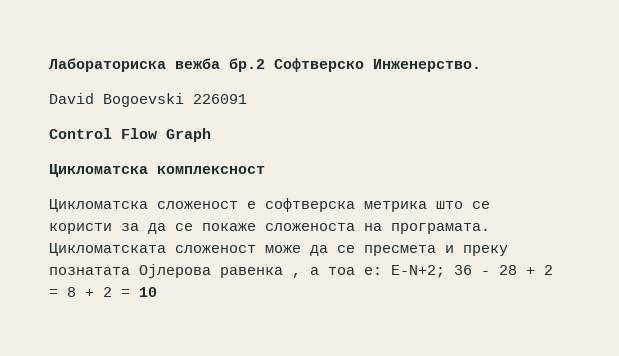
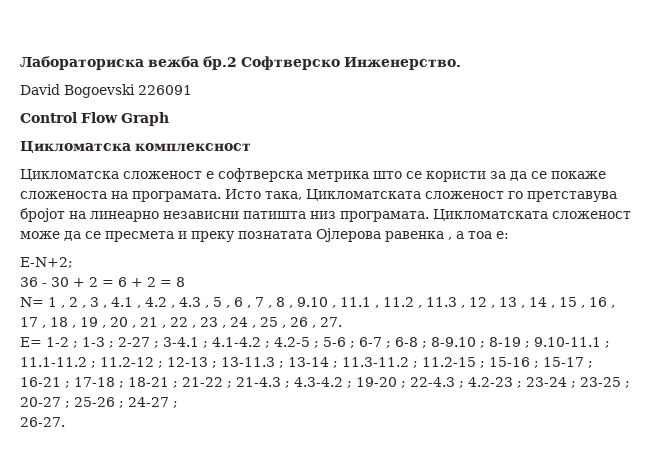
+ Исто така, Цикломатската сложеност го претставува бројот на линеарно независни патишта низ програмата.
- Цикломатската сложеност може да се пресмета и преку познатата Ојлерова равенка , а тоа е: E-N+2; 36 - 28 + 2 = 8 + 2 = 10
+ Цикломатската сложеност може да се пресмета и преку познатата Ојлерова равенка , а тоа е:
+ E-N+2;
+ 36 - 30 + 2 = 6 + 2 = 8
+ N= 1 , 2 , 3 , 4.1 , 4.2 , 4.3 , 5 , 6 , 7 , 8 , 9.10 , 11.1 , 11.2 , 11.3 , 12 , 13 , 14 , 15 , 16 , 17 , 18 , 19 , 20 , 21 , 22 , 23 , 24 , 25 , 26 , 27.
+ E= 1-2 ; 1-3 ; 2-27 ; 3-4.1 ; 4.1-4.2 ; 4.2-5 ; 5-6 ; 6-7 ; 6-8 ; 8-9.10 ; 8-19 ; 9.10-11.1 ; 11.1-11.2 ; 11.2-12 ; 12-13 ; 13-11.3 ; 13-14 ; 11.3-11.2 ; 11.2-15 ; 15-16 ; 15-17 ; 16-21 ; 17-18 ; 18-21 ; 21-22 ; 21-4.3 ; 4.3-4.2 ; 19-20 ; 22-4.3 ; 4.2-23 ; 23-24 ; 23-25 ; 20-27 ; 25-26 ; 24-27 ;
+ 26-27.

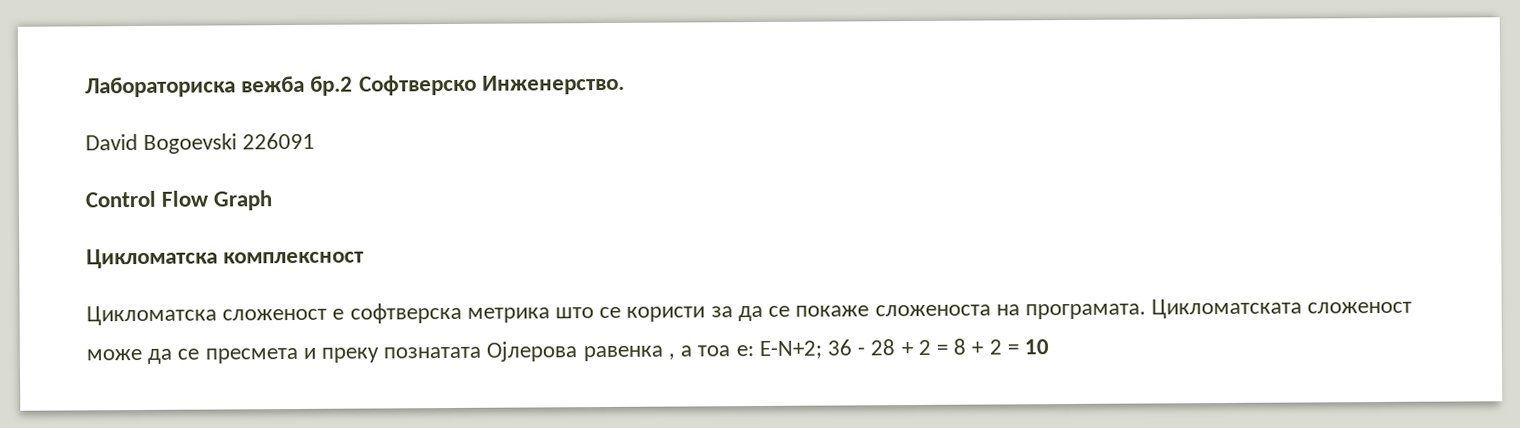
- Исто така, Цикломатската сложеност го претставува бројот на линеарно независни патишта низ програмата.
- Цикломатската сложеност може да се пресмета и преку познатата Ојлерова равенка , а тоа е:
- E-N+2;
- 36 - 30 + 2 = 6 + 2 = 8
- N= 1 , 2 , 3 , 4.1 , 4.2 , 4.3 , 5 , 6 , 7 , 8 , 9.10 , 11.1 , 11.2 , 11.3 , 12 , 13 , 14 , 15 , 16 , 17 , 18 , 19 , 20 , 21 , 22 , 23 , 24 , 25 , 26 , 27.
- E= 1-2 ; 1-3 ; 2-27 ; 3-4.1 ; 4.1-4.2 ; 4.2-5 ; 5-6 ; 6-7 ; 6-8 ; 8-9.10 ; 8-19 ; 9.10-11.1 ; 11.1-11.2 ; 11.2-12 ; 12-13 ; 13-11.3 ; 13-14 ; 11.3-11.2 ; 11.2-15 ; 15-16 ; 15-17 ; 16-21 ; 17-18 ; 18-21 ; 21-22 ; 21-4.3 ; 4.3-4.2 ; 19-20 ; 22-4.3 ; 4.2-23 ; 23-24 ; 23-25 ; 20-27 ; 25-26 ; 24-27 ;
- 26-27.
+ Цикломатската сложеност може да се пресмета и преку познатата Ојлерова равенка , а тоа е: E-N+2; 36 - 28 + 2 = 8 + 2 = 10

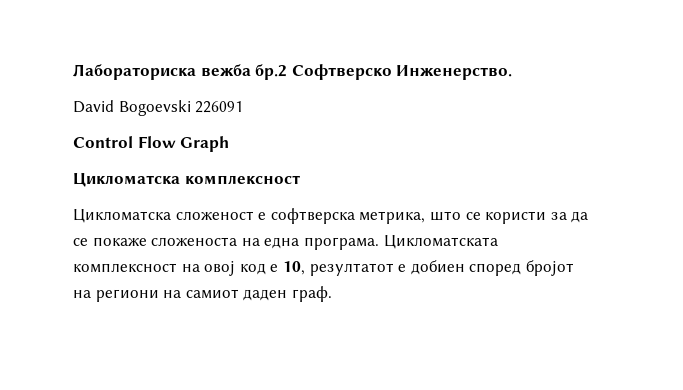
- Цикломатска сложеност е софтверска метрика што се користи за да се покаже сложеноста на програмата. Цикломатската сложеност може да се пресмета и преку познатата Ојлерова равенка , а тоа е: E-N+2; 36 - 28 + 2 = 8 + 2 = 10
+ Цикломатска сложеност е софтверска метрика, што се користи за да се покаже сложеноста на една програма. Цикломатската комплексност на овој код е 10, резултатот е добиен според бројот на региони на самиот даден граф.

